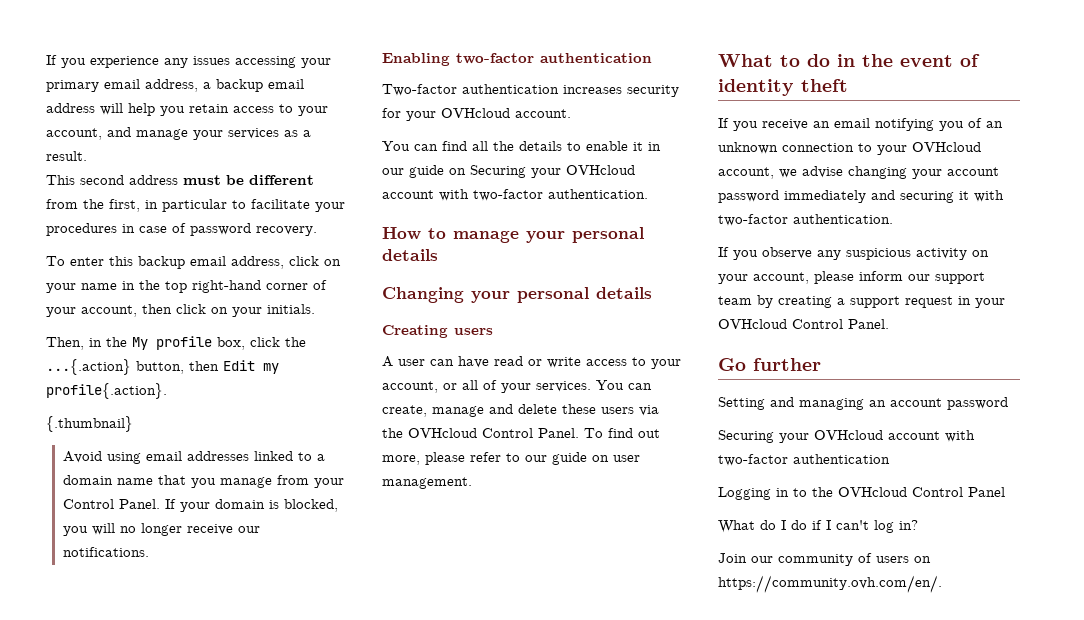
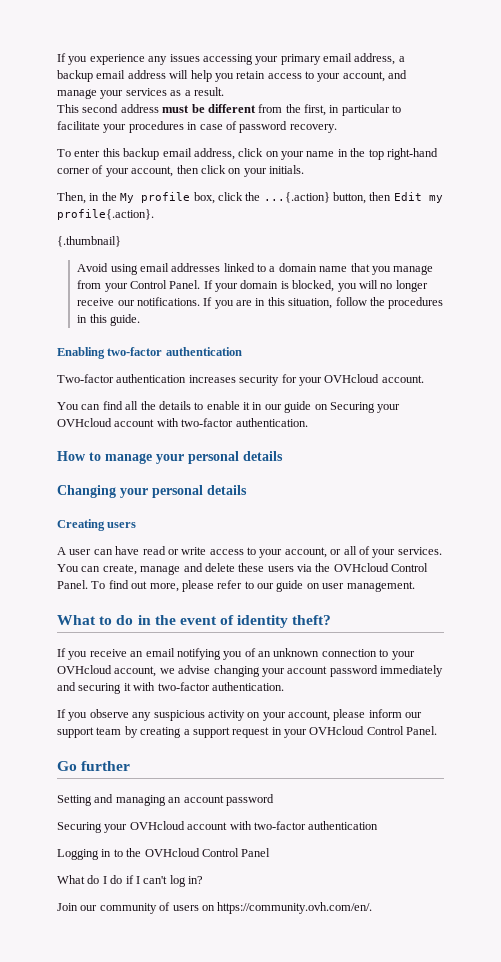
+ If you are in this situation, follow the procedures in this guide.
- What to do in the event of identity theft
+ What to do in the event of identity theft?

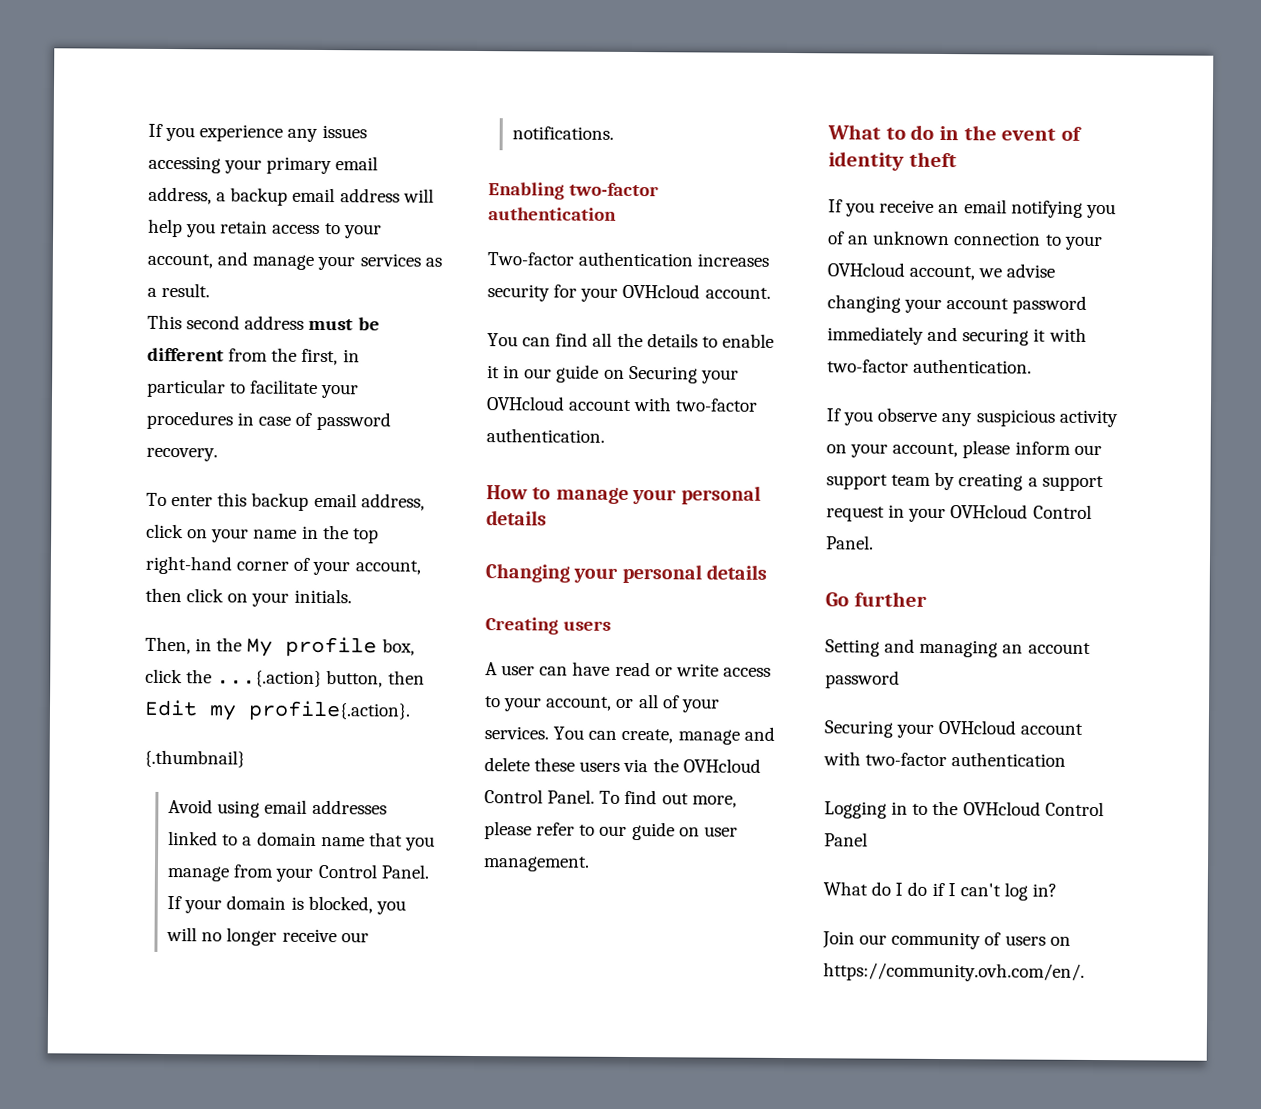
- If you are in this situation, follow the procedures in this guide.
- What to do in the event of identity theft?
+ What to do in the event of identity theft

